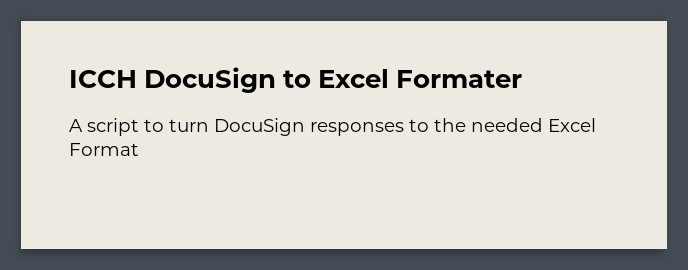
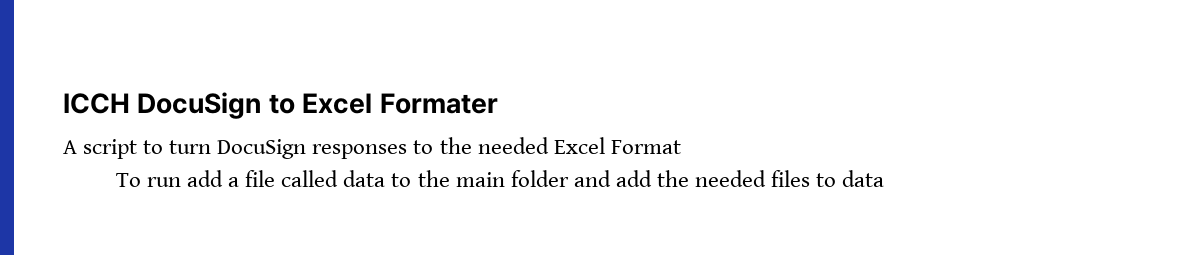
+ To run add a file called data to the main folder and add the needed files to data

